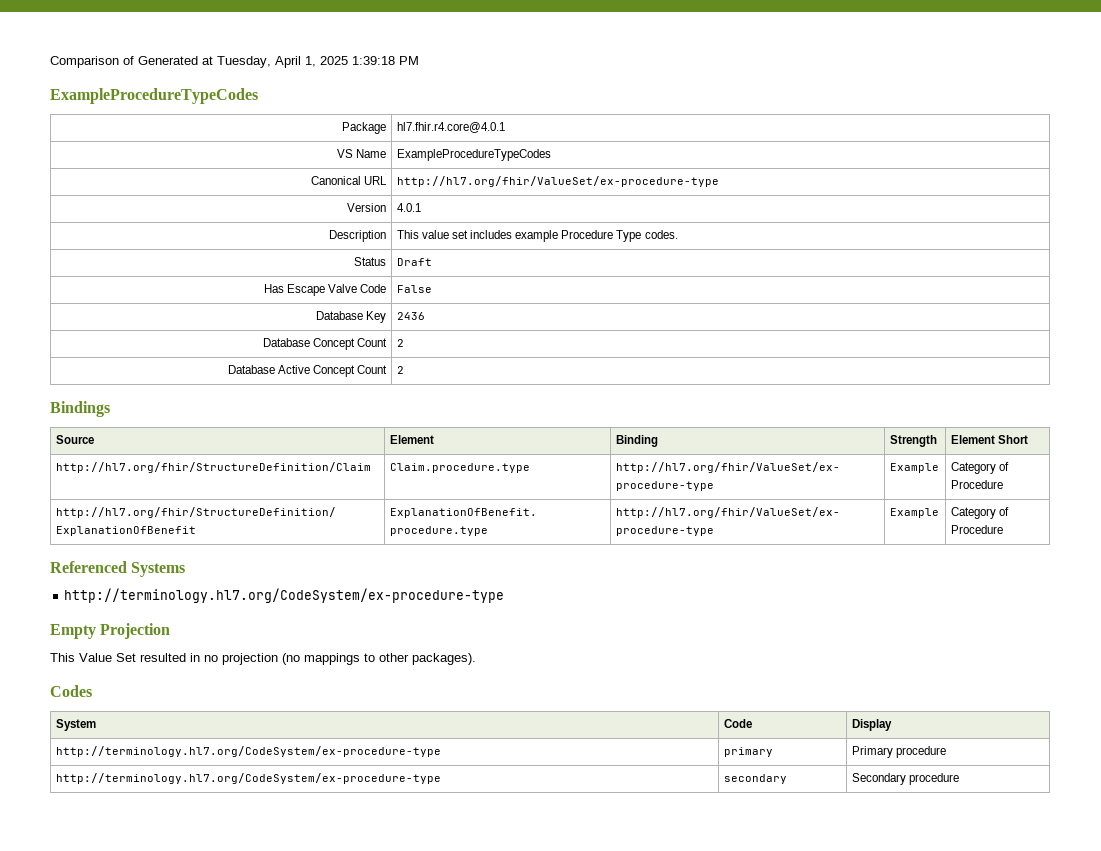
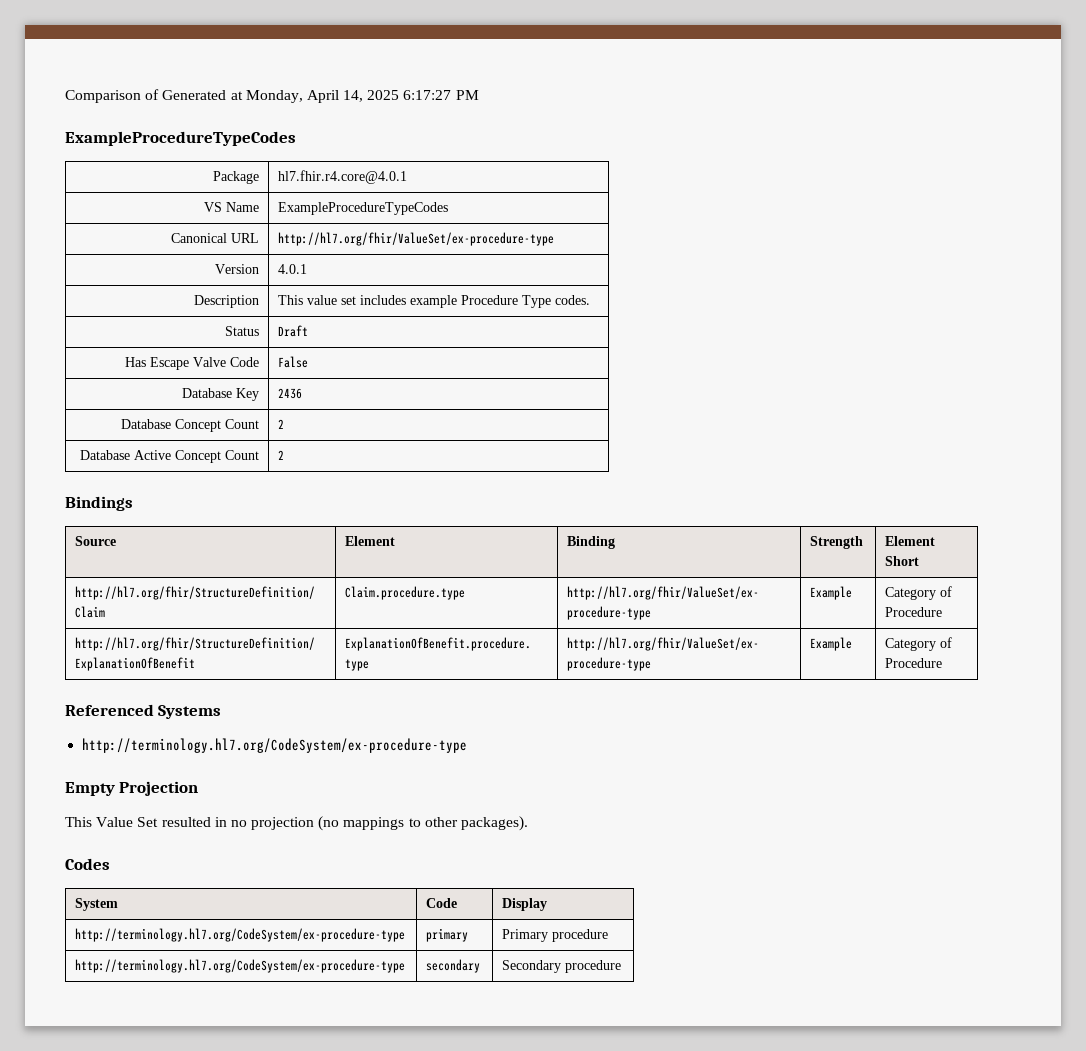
- Comparison of Generated at Tuesday, April 1, 2025 1:39:18 PM
+ Comparison of Generated at Monday, April 14, 2025 6:17:27 PM

